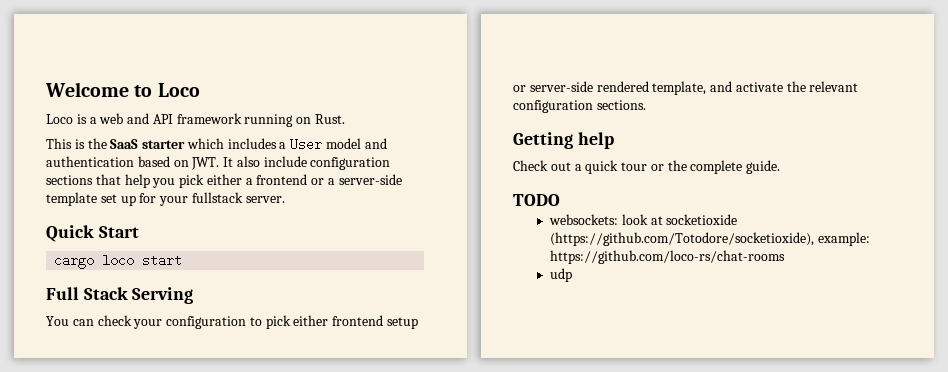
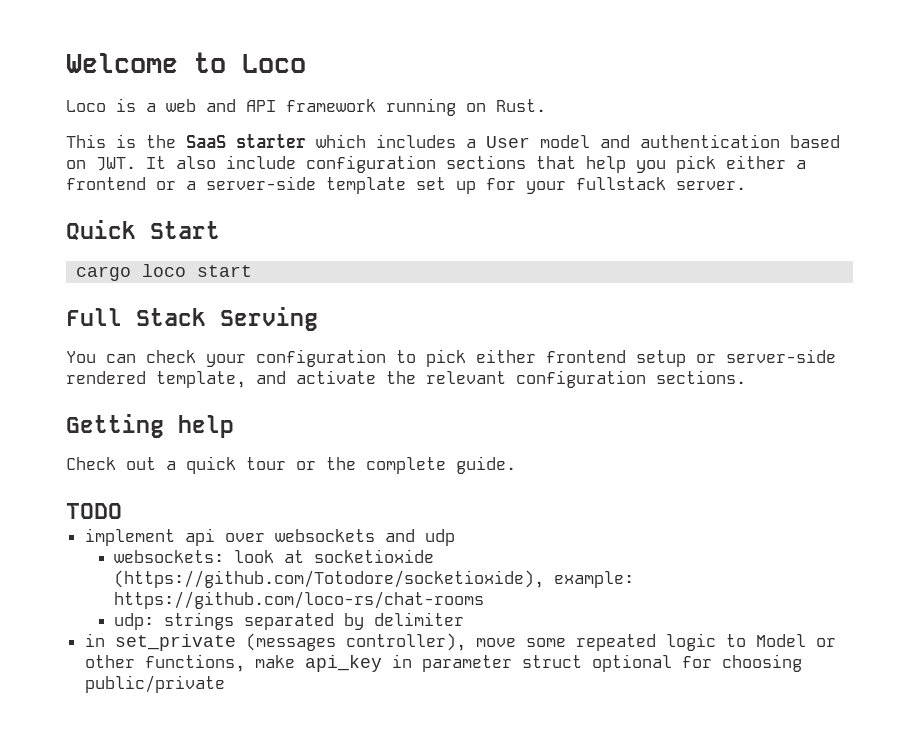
+ implement api over websockets and udp
- udp
+ udp: strings separated by delimiter
+ in set_private (messages controller), move some repeated logic to Model or other functions, make api_key in parameter struct optional for choosing public/private

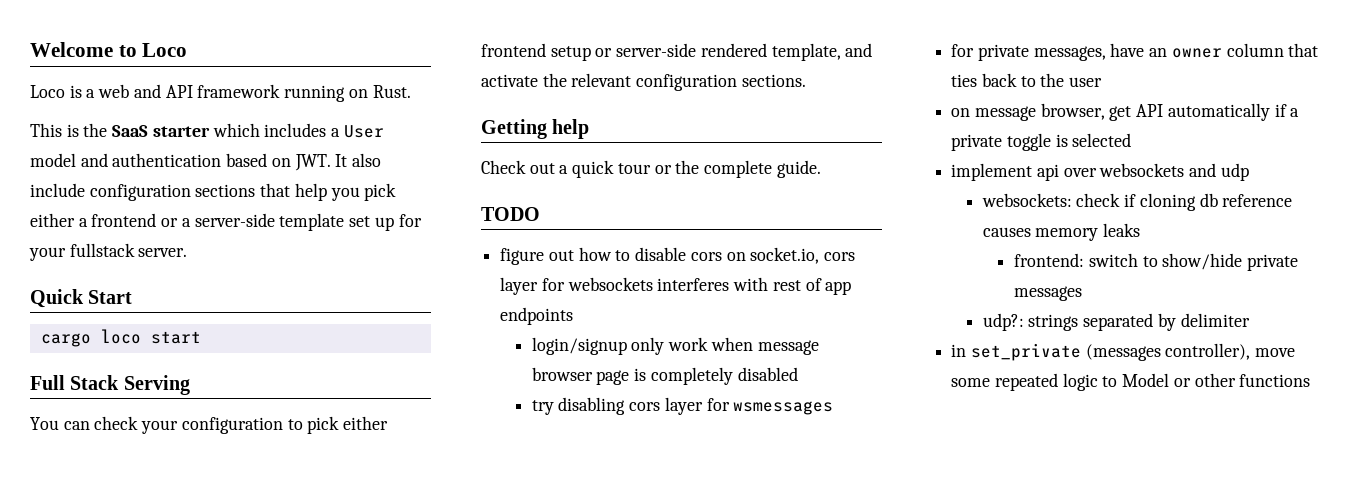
+ figure out how to disable cors on socket.io, cors layer for websockets interferes with rest of app endpoints
+ login/signup only work when message browser page is completely disabled
+ try disabling cors layer for wsmessages
+ for private messages, have an owner column that ties back to the user
+ on message browser, get API automatically if a private toggle is selected
- websockets: look at socketioxide (https://github.com/Totodore/socketioxide), example: https://github.com/loco-rs/chat-rooms
- udp: strings separated by delimiter
+ websockets: check if cloning db reference causes memory leaks
+ frontend: switch to show/hide private messages
+ udp?: strings separated by delimiter
- in set_private (messages controller), move some repeated logic to Model or other functions, make api_key in parameter struct optional for choosing public/private
+ in set_private (messages controller), move some repeated logic to Model or other functions

